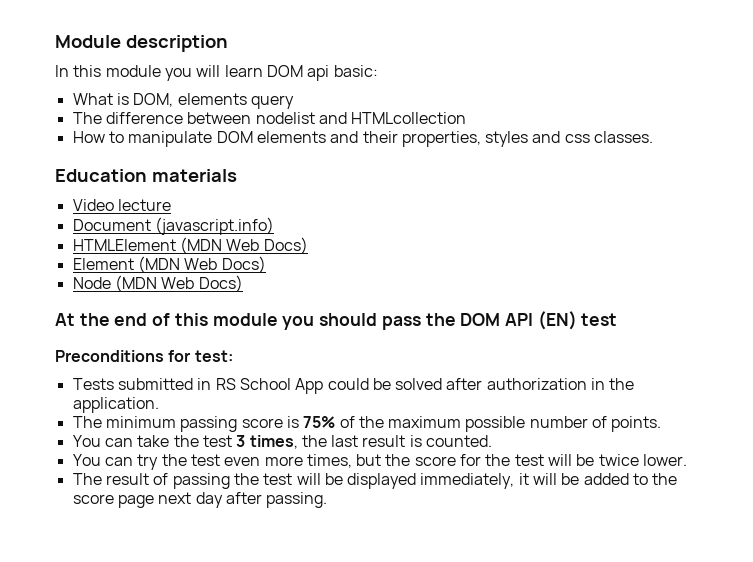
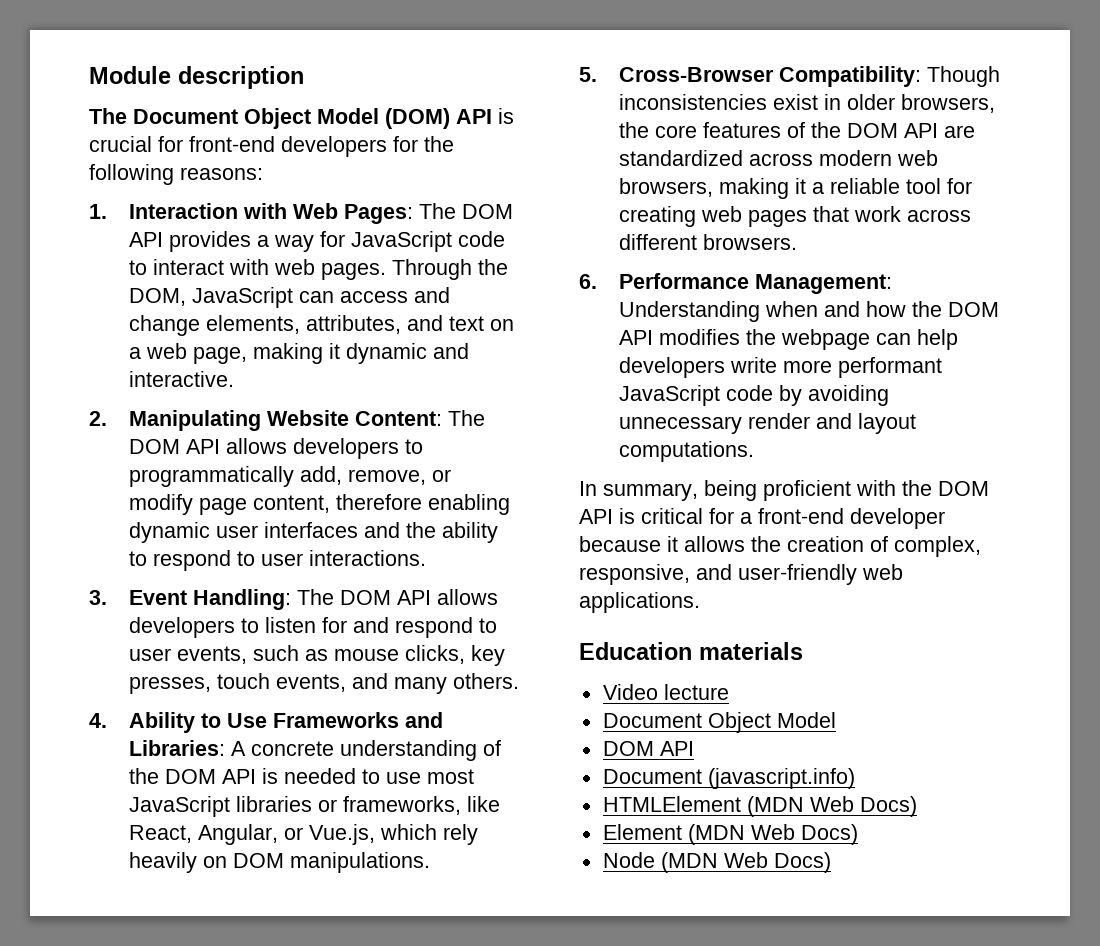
- In this module you will learn DOM api basic:
- What is DOM, elements query
- The difference between nodelist and HTMLcollection
- How to manipulate DOM elements and their properties, styles and css classes.
+ The Document Object Model (DOM) API is crucial for front-end developers for the following reasons:
+ 1. Interaction with Web Pages: The DOM API provides a way for JavaScript code to interact with web pages. Through the DOM, JavaScript can access and change elements, attributes, and text on a web page, making it dynamic and interactive.
+ 2. Manipulating Website Content: The DOM API allows developers to programmatically add, remove, or modify page content, therefore enabling dynamic user interfaces and the ability to respond to user interactions.
+ 3. Event Handling: The DOM API allows developers to listen for and respond to user events, such as mouse clicks, key presses, touch events, and many others.
+ 4. Ability to Use Frameworks and Libraries: A concrete understanding of the DOM API is needed to use most JavaScript libraries or frameworks, like React, Angular, or Vue.js, which rely heavily on DOM manipulations.
+ 5. Cross-Browser Compatibility: Though inconsistencies exist in older browsers, the core features of the DOM API are standardized across modern web browsers, making it a reliable tool for creating web pages that work across different browsers.
+ 6. Performance Management: Understanding when and how the DOM API modifies the webpage can help developers write more performant JavaScript code by avoiding unnecessary render and layout computations.
+ In summary, being proficient with the DOM API is critical for a front-end developer because it allows the creation of complex, responsive, and user-friendly web applications.
  Video lecture
+ Document Object Model
+ DOM API
- At the end of this module you should pass the DOM API (EN) test
- Preconditions for test:
- Tests submitted in RS School App could be solved after authorization in the application.
- The minimum passing score is 75% of the maximum possible number of points.
- You can take the test 3 times, the last result is counted.
- You can try the test even more times, but the score for the test will be twice lower.
- The result of passing the test will be displayed immediately, it will be added to the score page next day after passing.

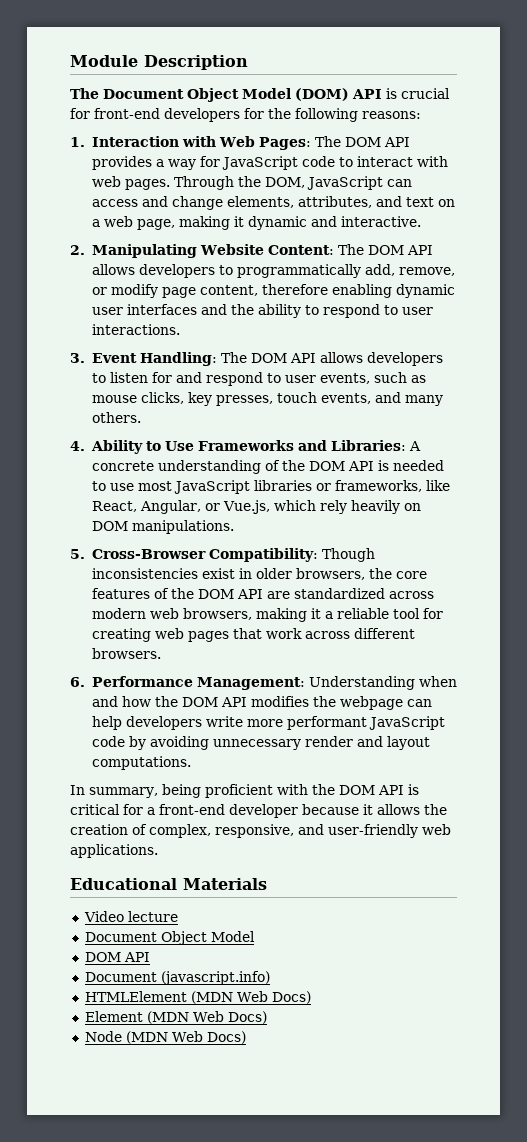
- Module description
+ Module Description
- Education materials
+ Educational Materials

